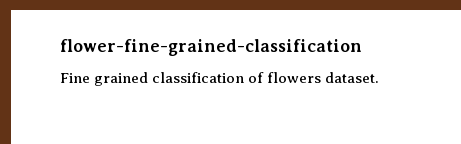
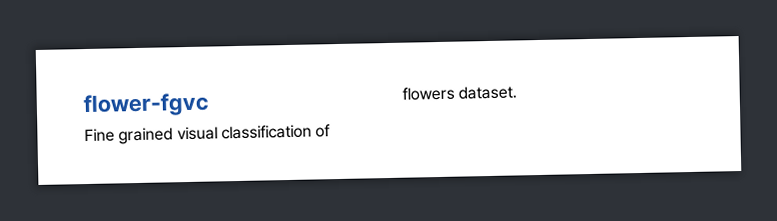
- flower-fine-grained-classification
+ flower-fgvc
- Fine grained classification of flowers dataset.
+ Fine grained visual classification of flowers dataset.

